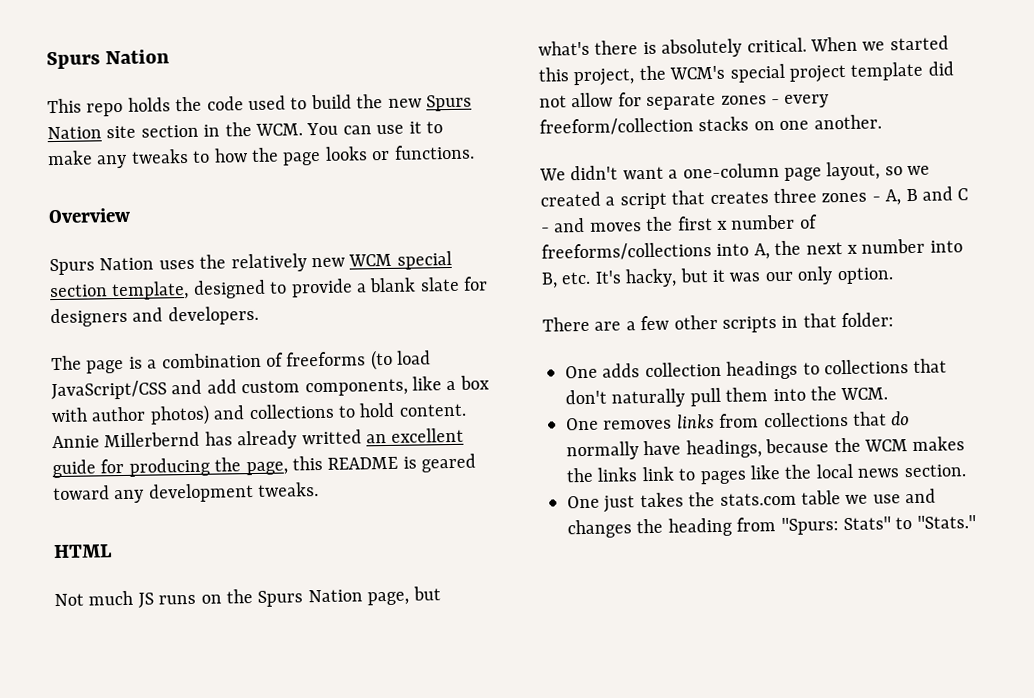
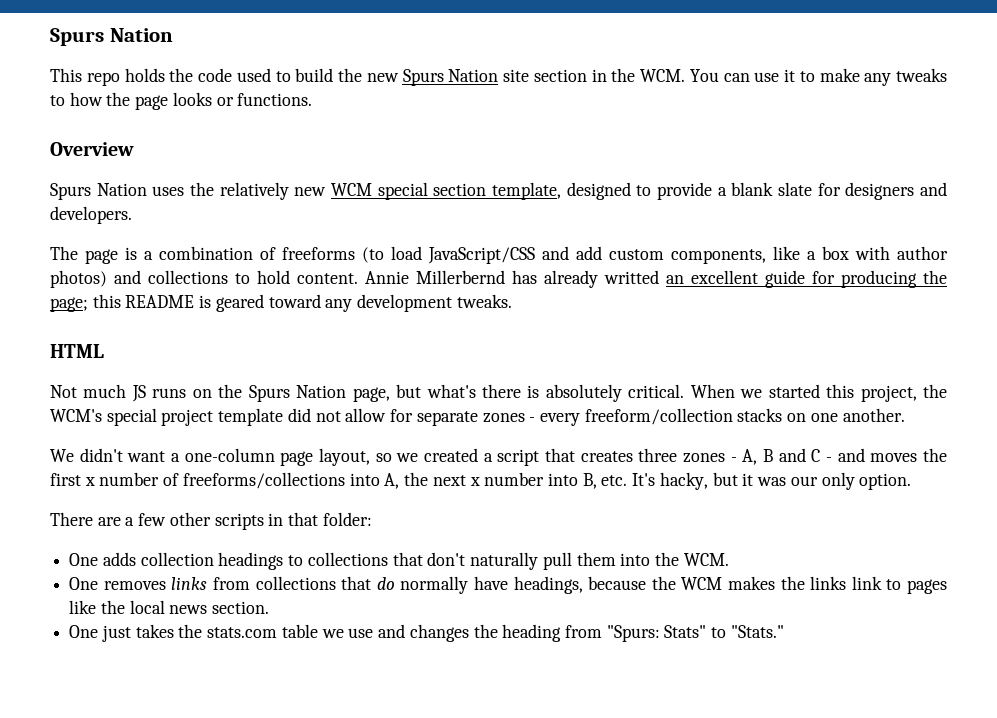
- Annie Millerbernd has already writted an excellent guide for producing the page, this README is geared toward any development tweaks.
+ Annie Millerbernd has already writted an excellent guide for producing the page; this README is geared toward any development tweaks.

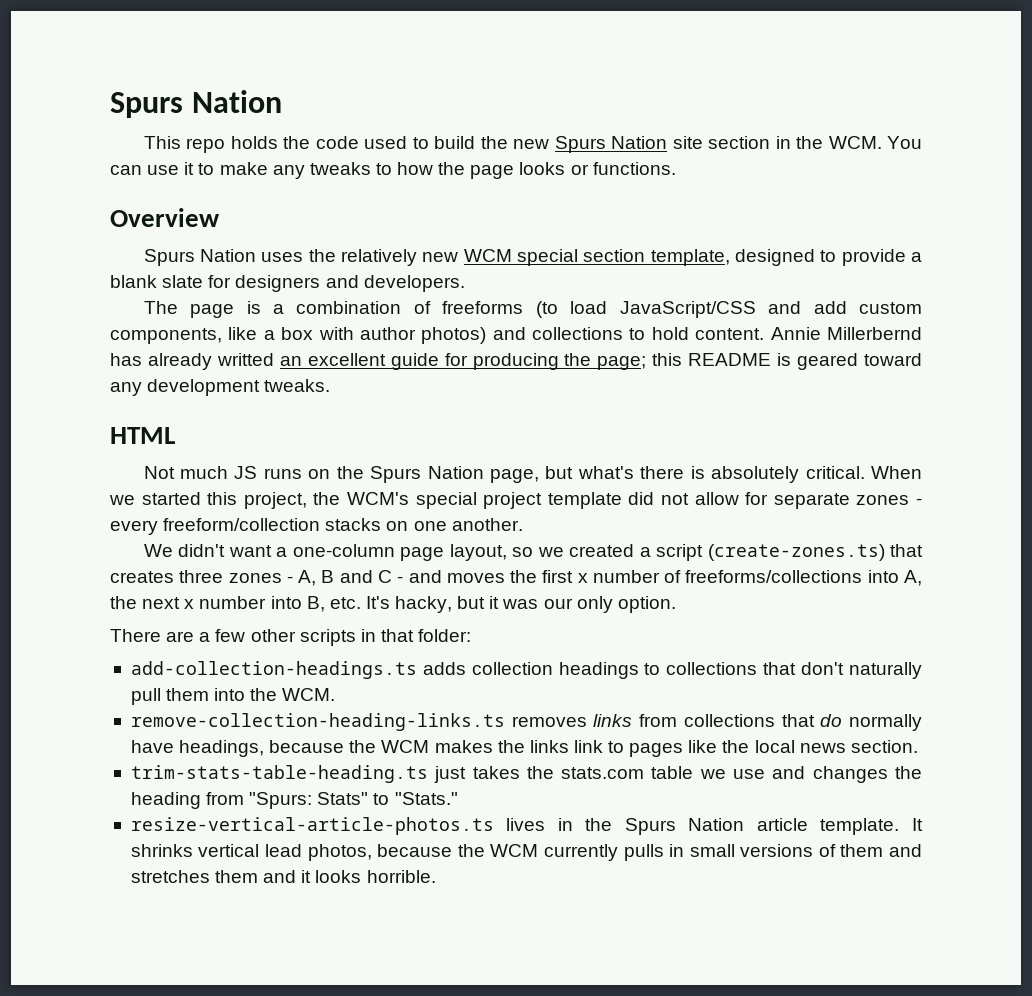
- We didn't want a one-column page layout, so we created a script that creates three zones - A, B and C - and moves the first x number of freeforms/collections into A, the next x number into B, etc. It's hacky, but it was our only option.
+ We didn't want a one-column page layout, so we created a script (create-zones.ts) that creates three zones - A, B and C - and moves the first x number of freeforms/collections into A, the next x number into B, etc. It's hacky, but it was our only option.
- One adds collection headings to collections that don't naturally pull them into the WCM.
+ add-collection-headings.ts adds collection headings to collections that don't naturally pull them into the WCM.
- One removes links from collections that do normally have headings, because the WCM makes the links link to pages like the local news section.
+ remove-collection-heading-links.ts removes links from collections that do normally have headings, because the WCM makes the links link to pages like the local news section.
- One just takes the stats.com table we use and changes the heading from "Spurs: Stats" to "Stats."
+ trim-stats-table-heading.ts just takes the stats.com table we use and changes the heading from "Spurs: Stats" to "Stats."
+ resize-vertical-article-photos.ts lives in the Spurs Nation article template. It shrinks vertical lead photos, because the WCM currently pulls in small versions of them and stretches them and it looks horrible.

